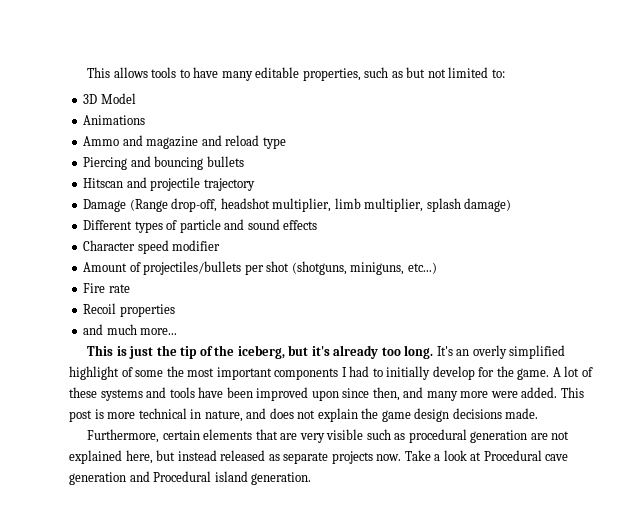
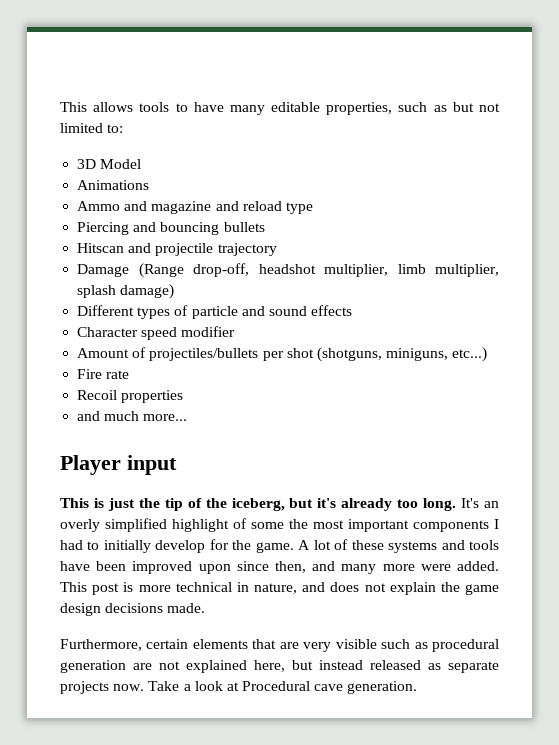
+ Player input
- Take a look at Procedural cave generation and Procedural island generation.
+ Take a look at Procedural cave generation.

